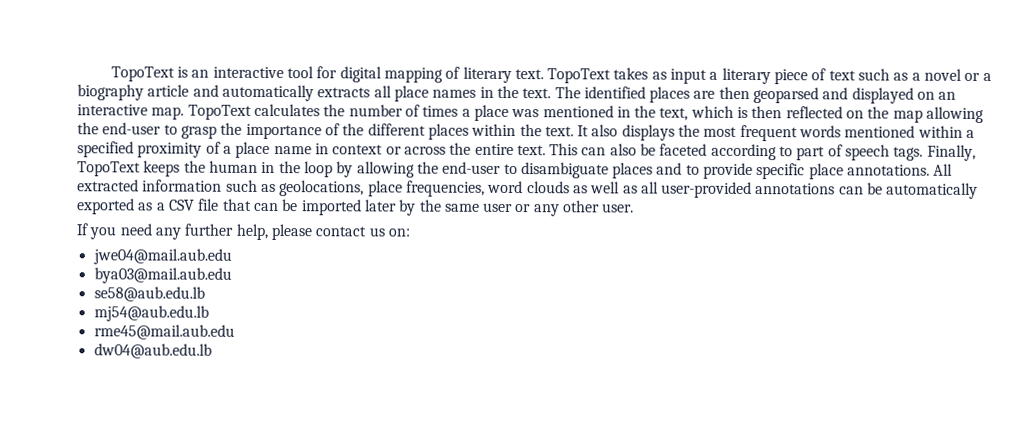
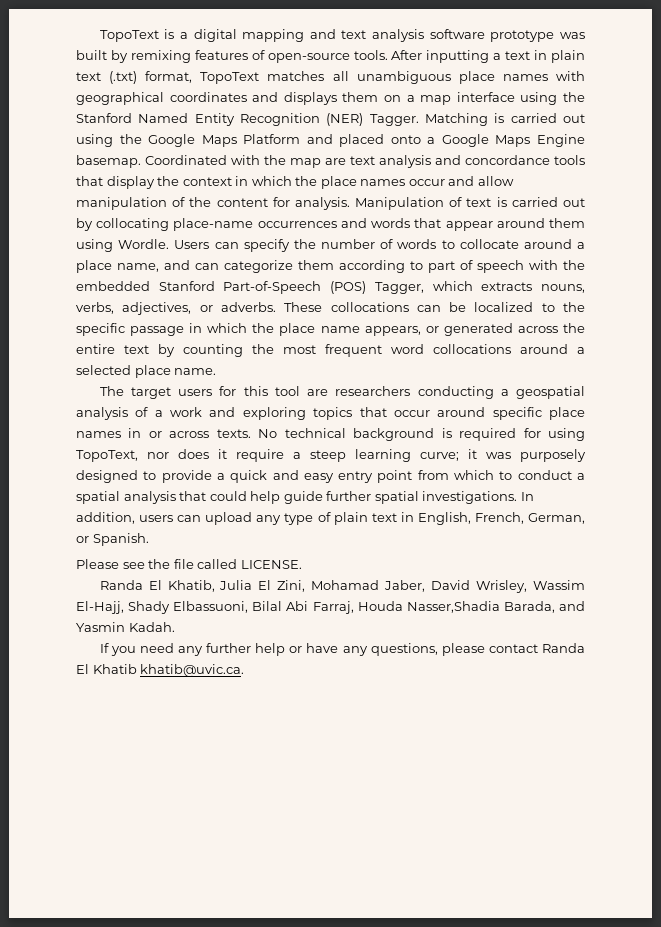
- TopoText is an interactive tool for digital mapping of literary text. TopoText takes as input a literary piece of text such as a novel or a biography article and automatically extracts all place names in the text. The identified places are then geoparsed and displayed on an interactive map. TopoText calculates the number of times a place was mentioned in the text, which is then reflected on the map allowing the end-user to grasp the importance of the different places within the text. It also displays the most frequent words mentioned within a specified proximity of a place name in context or across the entire text. This can also be faceted according to part of speech tags. Finally, TopoText keeps the human in the loop by allowing the end-user to disambiguate places and to provide specific place annotations. All extracted information such as geolocations, place frequencies, word clouds as well as all user-provided annotations can be automatically exported as a CSV file that can be imported later by the same user or any other user.
+ TopoText is a digital mapping and text analysis software prototype was built by remixing features of open-source tools. After inputting a text in plain text (.txt) format, TopoText matches all unambiguous place names with geographical coordinates and displays them on a map interface using the Stanford Named Entity Recognition (NER) Tagger. Matching is carried out using the Google Maps Platform and placed onto a Google Maps Engine basemap. Coordinated with the map are text analysis and concordance tools that display the context in which the place names occur and allow manipulation of the content for analysis. Manipulation of text is carried out by collocating place-name occurrences and words that appear around them using Wordle. Users can specify the number of words to collocate around a place name, and can categorize them according to part of speech with the embedded Stanford Part-of-Speech (POS) Tagger, which extracts nouns, verbs, adjectives, or adverbs. These collocations can be localized to the specific passage in which the place name appears, or generated across the entire text by counting the most frequent word collocations around a selected place name.
+ The target users for this tool are researchers conducting a geospatial analysis of a work and exploring topics that occur around specific place names in or across texts. No technical background is required for using TopoText, nor does it require a steep learning curve; it was purposely designed to provide a quick and easy entry point from which to conduct a spatial analysis that could help guide further spatial investigations. In addition, users can upload any type of plain text in English, French, German, or Spanish.
+ Please see the file called LICENSE.
+ Randa El Khatib, Julia El Zini, Mohamad Jaber, David Wrisley, Wassim El-Hajj, Shady Elbassuoni, Bilal Abi Farraj, Houda Nasser,Shadia Barada, and Yasmin Kadah.
- If you need any further help, please contact us on:
- jwe04@mail.aub.edu
- bya03@mail.aub.edu
- se58@aub.edu.lb
- mj54@aub.edu.lb
- rme45@mail.aub.edu
- dw04@aub.edu.lb
+ If you need any further help or have any questions, please contact Randa El Khatib khatib@uvic.ca.

